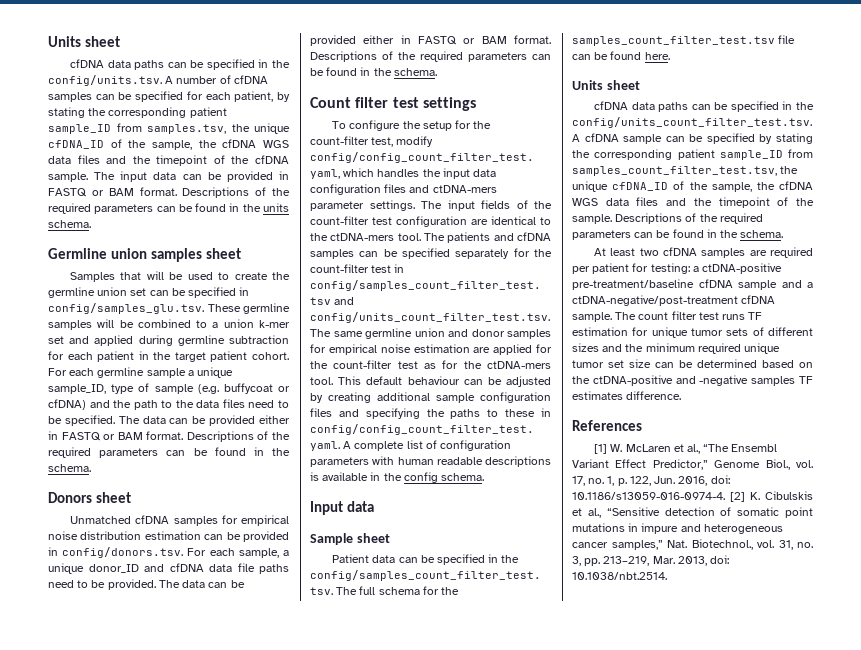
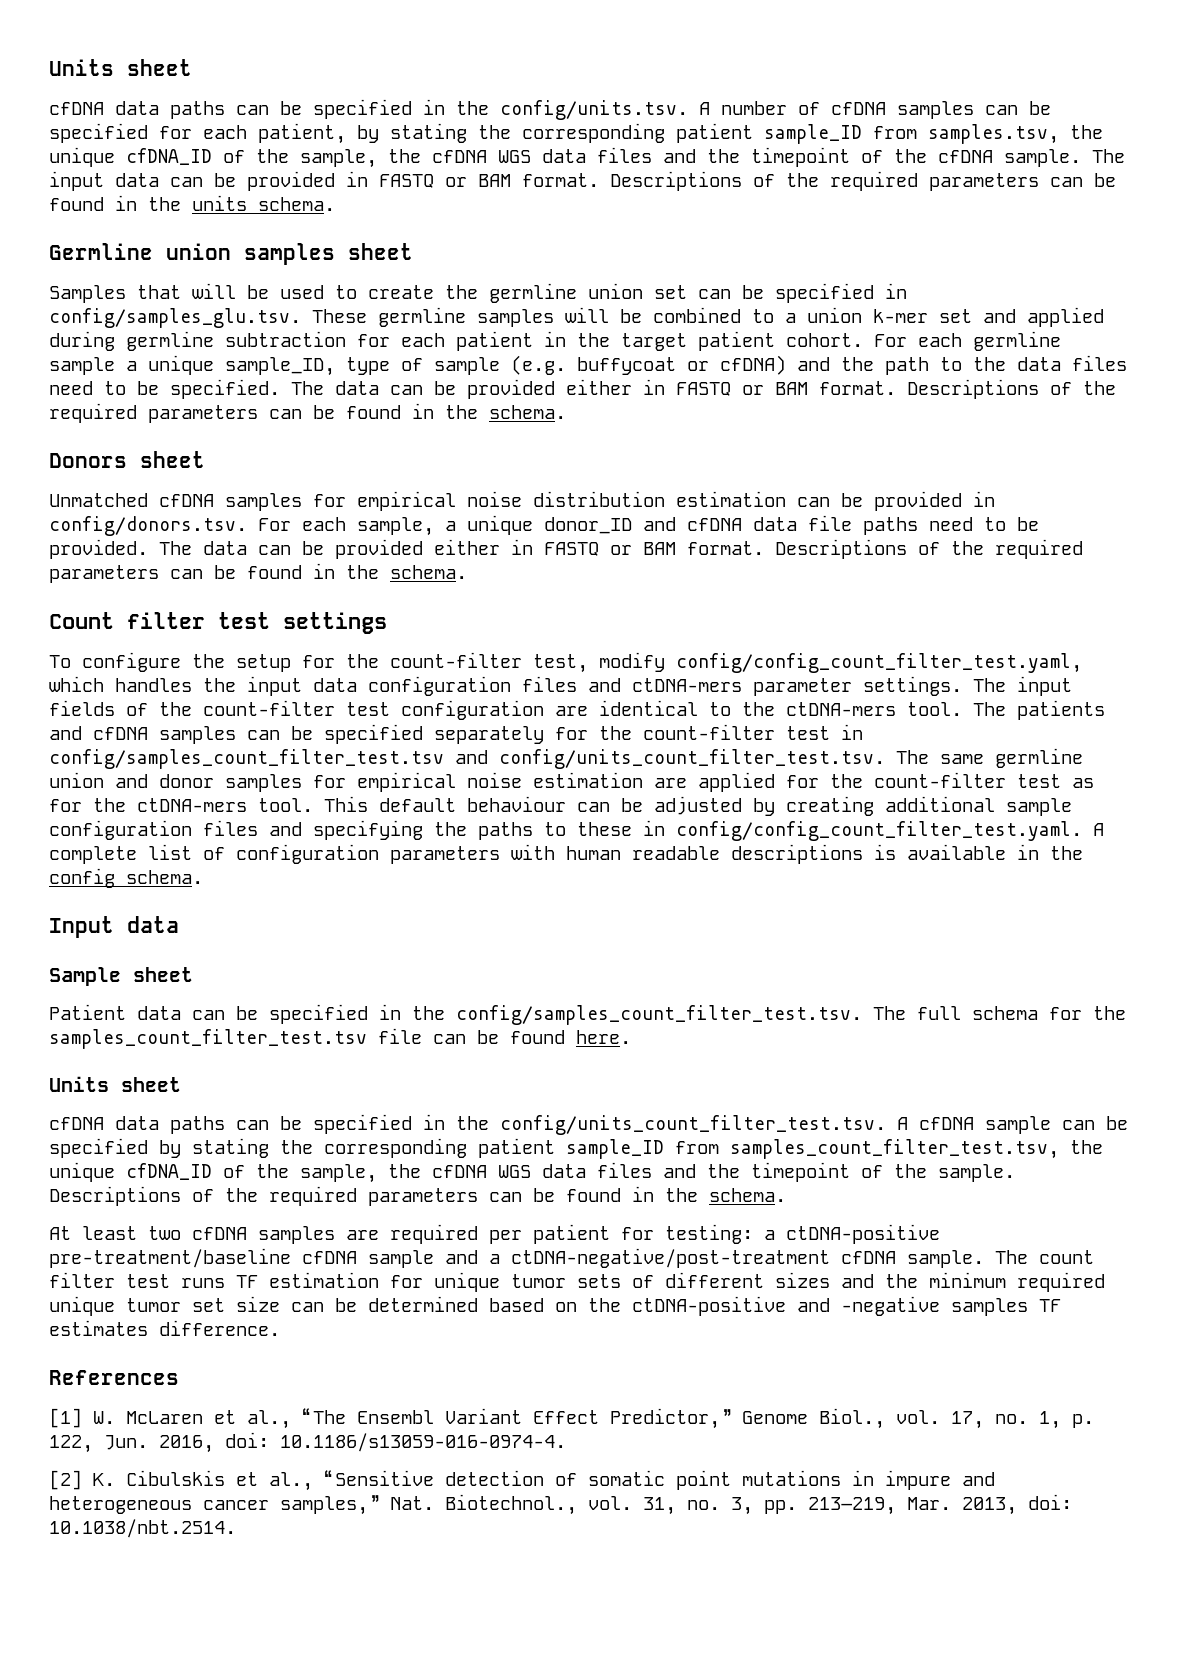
- [1] W. McLaren et al., “The Ensembl Variant Effect Predictor,” Genome Biol., vol. 17, no. 1, p. 122, Jun. 2016, doi: 10.1186/s13059-016-0974-4. [2] K. Cibulskis et al., “Sensitive detection of somatic point mutations in impure and heterogeneous cancer samples,” Nat. Biotechnol., vol. 31, no. 3, pp. 213–219, Mar. 2013, doi: 10.1038/nbt.2514.
+ [1] W. McLaren et al., “The Ensembl Variant Effect Predictor,” Genome Biol., vol. 17, no. 1, p. 122, Jun. 2016, doi: 10.1186/s13059-016-0974-4.
+ [2] K. Cibulskis et al., “Sensitive detection of somatic point mutations in impure and heterogeneous cancer samples,” Nat. Biotechnol., vol. 31, no. 3, pp. 213–219, Mar. 2013, doi: 10.1038/nbt.2514.

